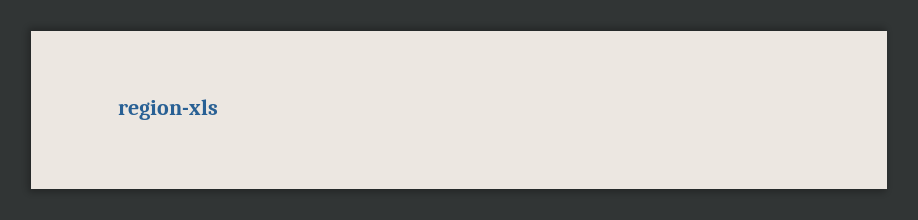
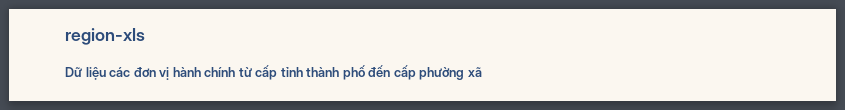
+ Dữ liệu các đơn vị hành chính từ cấp tỉnh thành phố đến cấp phường xã

